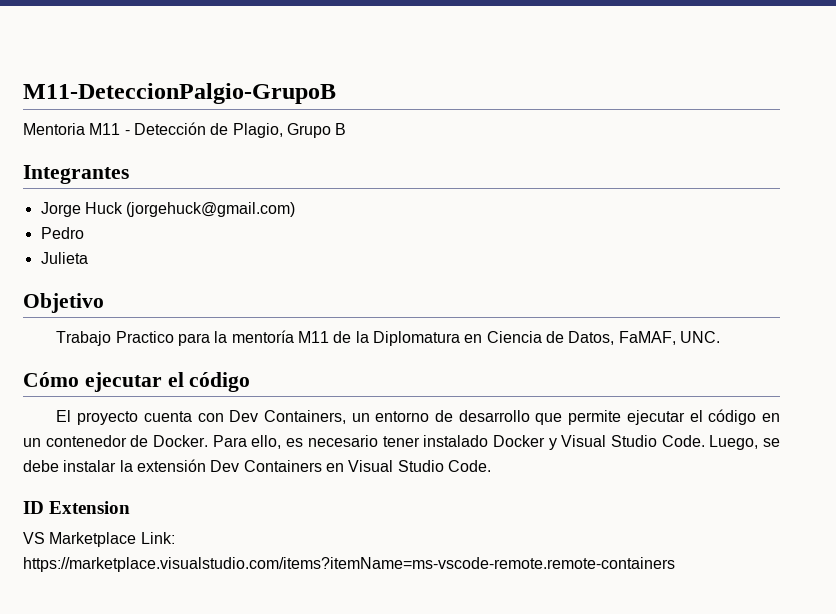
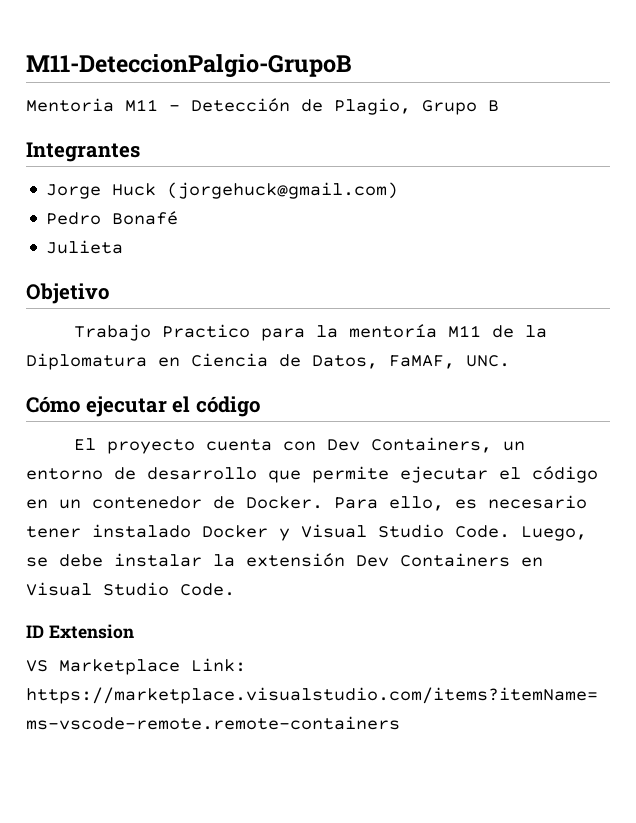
- Pedro
+ Pedro Bonafé

